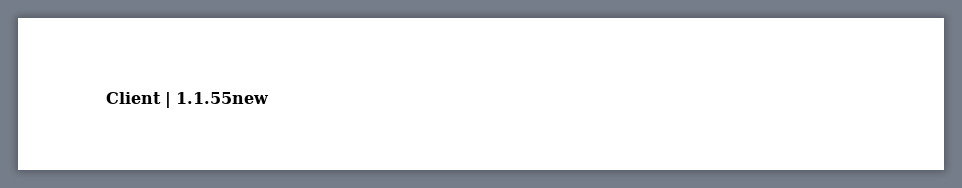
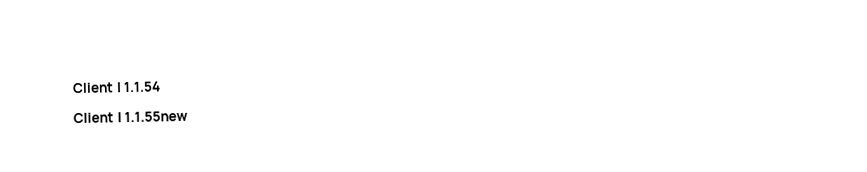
+ Client | 1.1.54

